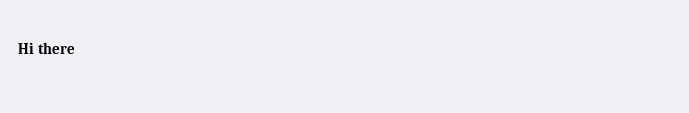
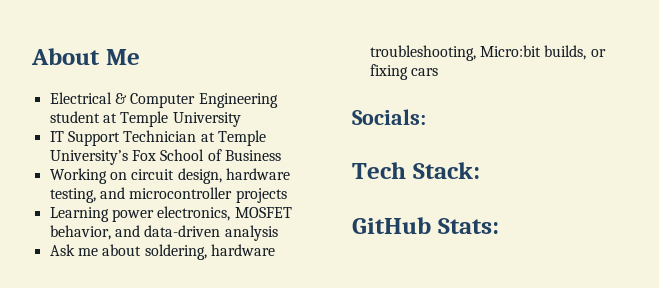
- Hi there
+ About Me
+ Electrical & Computer Engineering student at Temple University
+ IT Support Technician at Temple University’s Fox School of Business
+ Working on circuit design, hardware testing, and microcontroller projects
+ Learning power electronics, MOSFET behavior, and data-driven analysis
+ Ask me about soldering, hardware troubleshooting, Micro:bit builds, or fixing cars
+ Socials:
+ Tech Stack:
+ GitHub Stats:

